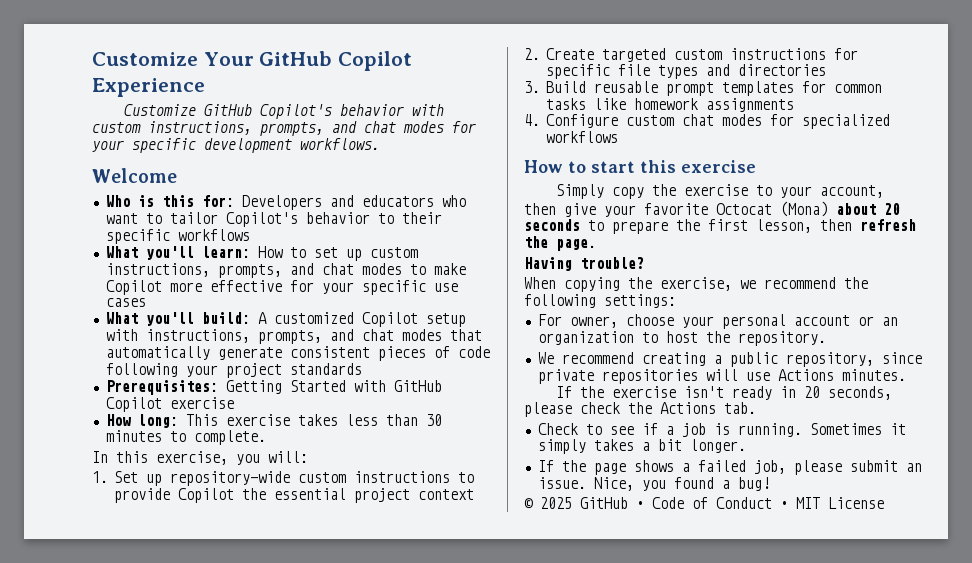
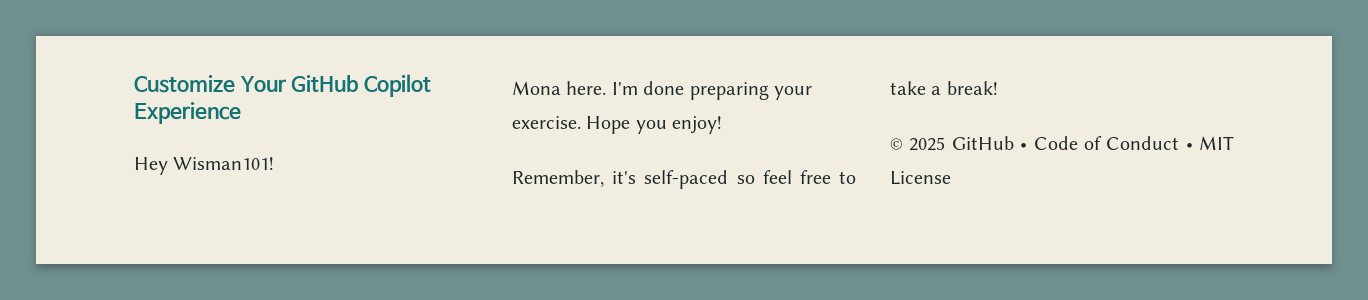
- Customize GitHub Copilot's behavior with custom instructions, prompts, and chat modes for your specific development workflows.
- Welcome
- Who is this for: Developers and educators who want to tailor Copilot's behavior to their specific workflows
- What you'll learn: How to set up custom instructions, prompts, and chat modes to make Copilot more effective for your specific use cases
- What you'll build: A customized Copilot setup with instructions, prompts, and chat modes that automatically generate consistent pieces of code following your project standards
- Prerequisites: Getting Started with GitHub Copilot exercise
- How long: This exercise takes less than 30 minutes to complete.
- In this exercise, you will:
- 1. Set up repository-wide custom instructions to provide Copilot the essential project context
- 2. Create targeted custom instructions for specific file types and directories
- 3. Build reusable prompt templates for common tasks like homework assignments
- 4. Configure custom chat modes for specialized workflows
- How to start this exercise
- Simply copy the exercise to your account, then give your favorite Octocat (Mona) about 20 seconds to prepare the first lesson, then refresh the page.
- Having trouble?
- When copying the exercise, we recommend the following settings:
- For owner, choose your personal account or an organization to host the repository.
- We recommend creating a public repository, since private repositories will use Actions minutes.
- If the exercise isn't ready in 20 seconds, please check the Actions tab.
- Check to see if a job is running. Sometimes it simply takes a bit longer.
- If the page shows a failed job, please submit an issue. Nice, you found a bug!
+ Hey Wisman101!
+ Mona here. I'm done preparing your exercise. Hope you enjoy!
+ Remember, it's self-paced so feel free to take a break!

